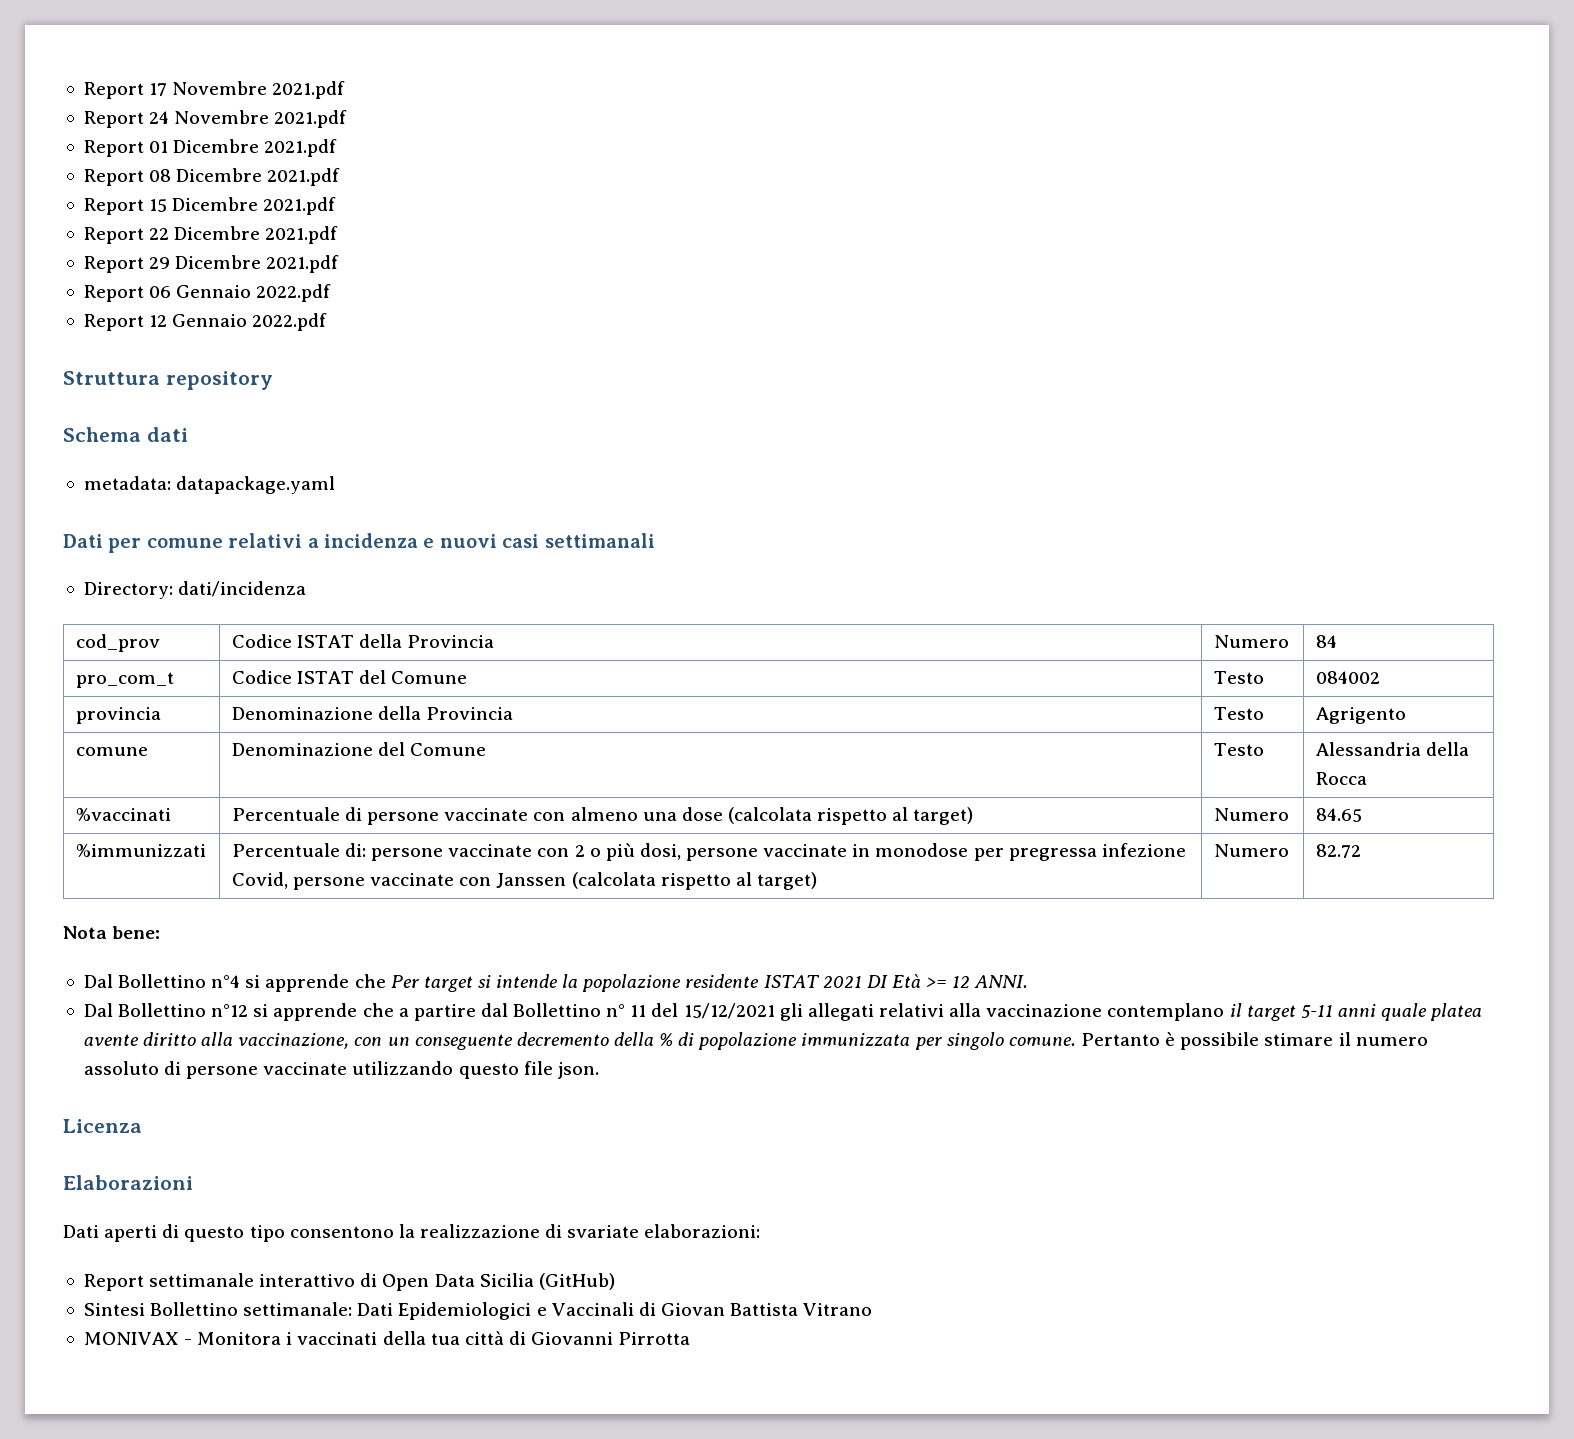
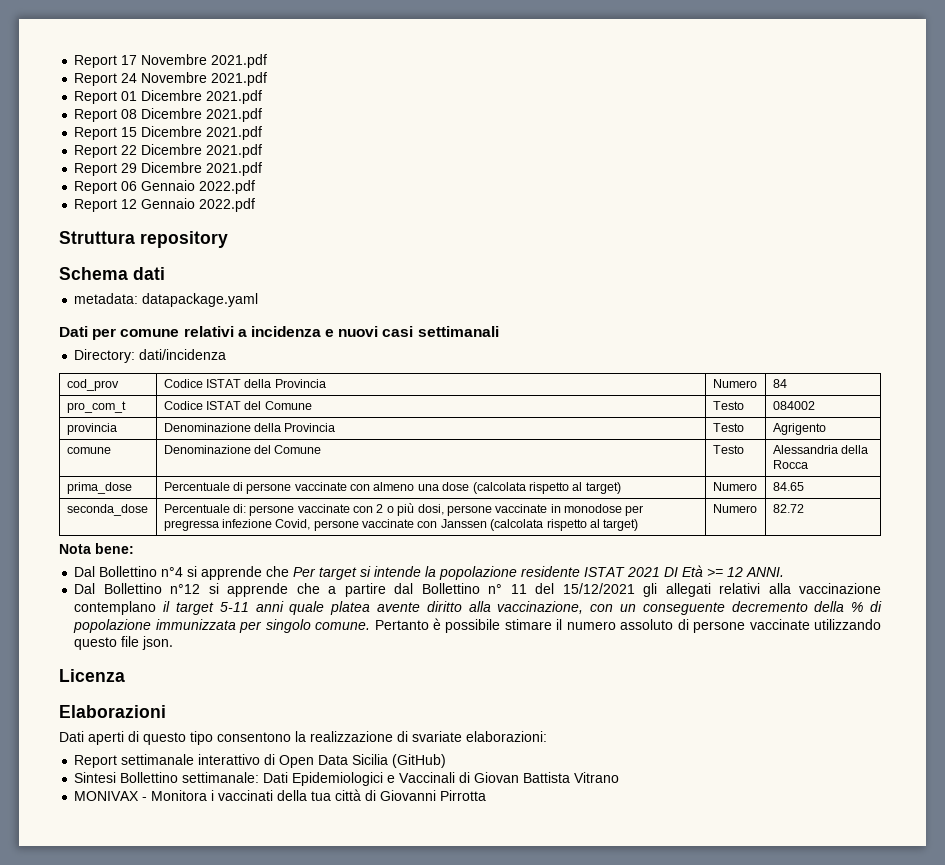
- %vaccinati | Percentuale di persone vaccinate con almeno una dose (calcolata rispetto al target) | Numero | 84.65
+ prima_dose | Percentuale di persone vaccinate con almeno una dose (calcolata rispetto al target) | Numero | 84.65
- %immunizzati | Percentuale di: persone vaccinate con 2 o più dosi, persone vaccinate in monodose per pregressa infezione Covid, persone vaccinate con Janssen (calcolata rispetto al target) | Numero | 82.72
+ seconda_dose | Percentuale di: persone vaccinate con 2 o più dosi, persone vaccinate in monodose per pregressa infezione Covid, persone vaccinate con Janssen (calcolata rispetto al target) | Numero | 82.72

